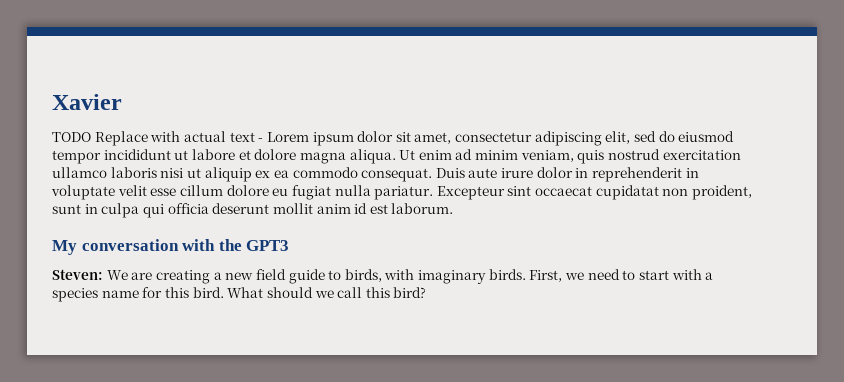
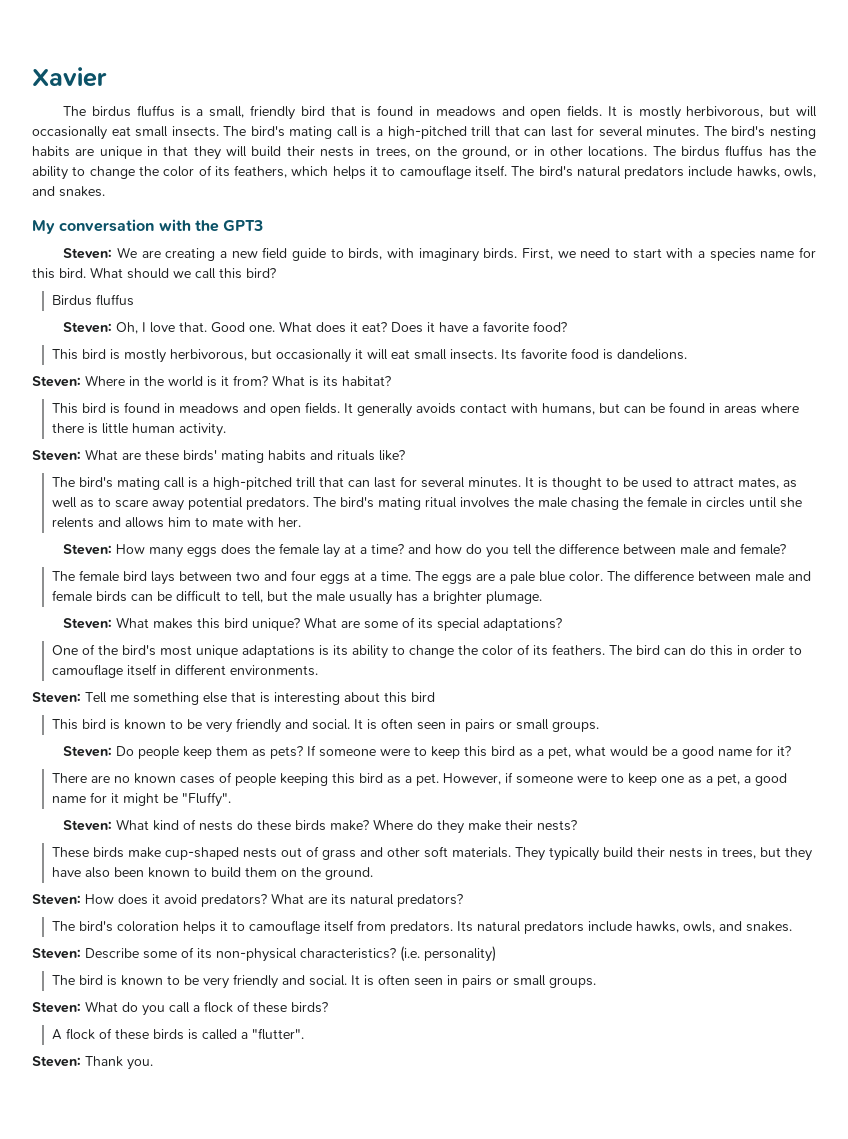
- TODO Replace with actual text - Lorem ipsum dolor sit amet, consectetur adipiscing elit, sed do eiusmod tempor incididunt ut labore et dolore magna aliqua. Ut enim ad minim veniam, quis nostrud exercitation ullamco laboris nisi ut aliquip ex ea commodo consequat. Duis aute irure dolor in reprehenderit in voluptate velit esse cillum dolore eu fugiat nulla pariatur. Excepteur sint occaecat cupidatat non proident, sunt in culpa qui officia deserunt mollit anim id est laborum.
+ The birdus fluffus is a small, friendly bird that is found in meadows and open fields. It is mostly herbivorous, but will occasionally eat small insects. The bird's mating call is a high-pitched trill that can last for several minutes. The bird's nesting habits are unique in that they will build their nests in trees, on the ground, or in other locations. The birdus fluffus has the ability to change the color of its feathers, which helps it to camouflage itself. The bird's natural predators include hawks, owls, and snakes.
+ Birdus fluffus
+ Steven: Oh, I love that. Good one. What does it eat? Does it have a favorite food?
+ This bird is mostly herbivorous, but occasionally it will eat small insects. Its favorite food is dandelions.
+ Steven: Where in the world is it from? What is its habitat?
+ This bird is found in meadows and open fields. It generally avoids contact with humans, but can be found in areas where there is little human activity.
+ Steven: What are these birds' mating habits and rituals like?
+ The bird's mating call is a high-pitched trill that can last for several minutes. It is thought to be used to attract mates, as well as to scare away potential predators. The bird's mating ritual involves the male chasing the female in circles until she relents and allows him to mate with her.
+ Steven: How many eggs does the female lay at a time? and how do you tell the difference between male and female?
+ The female bird lays between two and four eggs at a time. The eggs are a pale blue color. The difference between male and female birds can be difficult to tell, but the male usually has a brighter plumage.
+ Steven: What makes this bird unique? What are some of its special adaptations?
+ One of the bird's most unique adaptations is its ability to change the color of its feathers. The bird can do this in order to camouflage itself in different environments.
+ Steven: Tell me something else that is interesting about this bird
+ This bird is known to be very friendly and social. It is often seen in pairs or small groups.
+ Steven: Do people keep them as pets? If someone were to keep this bird as a pet, what would be a good name for it?
+ There are no known cases of people keeping this bird as a pet. However, if someone were to keep one as a pet, a good name for it might be "Fluffy".
+ Steven: What kind of nests do these birds make? Where do they make their nests?
+ These birds make cup-shaped nests out of grass and other soft materials. They typically build their nests in trees, but they have also been known to build them on the ground.
+ Steven: How does it avoid predators? What are its natural predators?
+ The bird's coloration helps it to camouflage itself from predators. Its natural predators include hawks, owls, and snakes.
+ Steven: Describe some of its non-physical characteristics? (i.e. personality)
+ The bird is known to be very friendly and social. It is often seen in pairs or small groups.
+ Steven: What do you call a flock of these birds?
+ A flock of these birds is called a "flutter".
+ Steven: Thank you.

